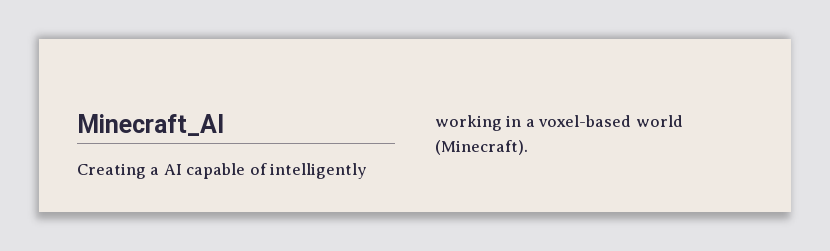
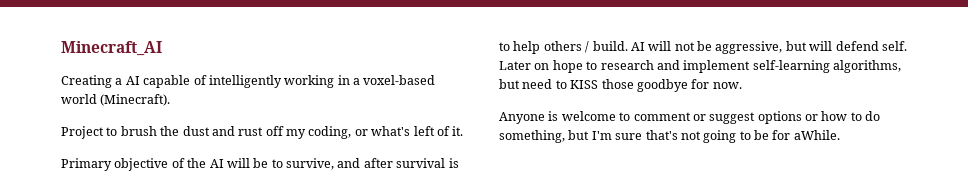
+ Project to brush the dust and rust off my coding, or what's left of it.
+ Primary objective of the AI will be to survive, and after survival is to help others / build. AI will not be aggressive, but will defend self. Later on hope to research and implement self-learning algorithms, but need to KISS those goodbye for now.
+ Anyone is welcome to comment or suggest options or how to do something, but I'm sure that's not going to be for aWhile.

